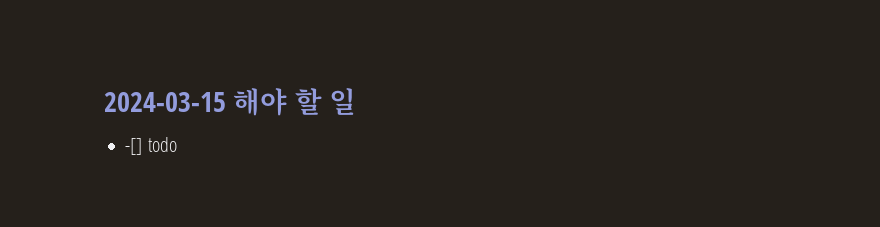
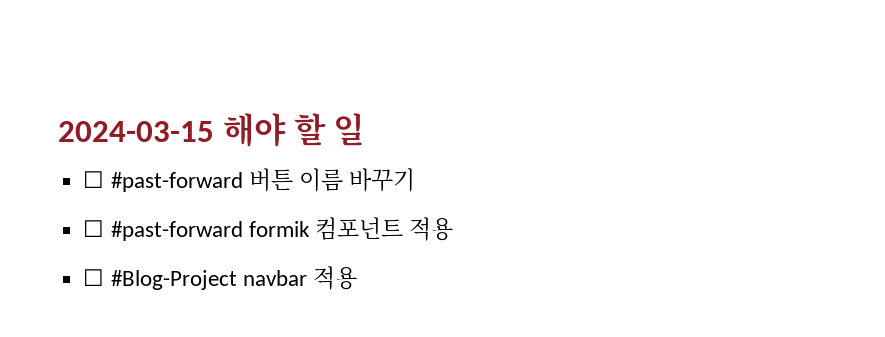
- -[] todo
+ ☐ #past-forward 버튼 이름 바꾸기
+ ☐ #past-forward formik 컴포넌트 적용
+ ☐ #Blog-Project navbar 적용

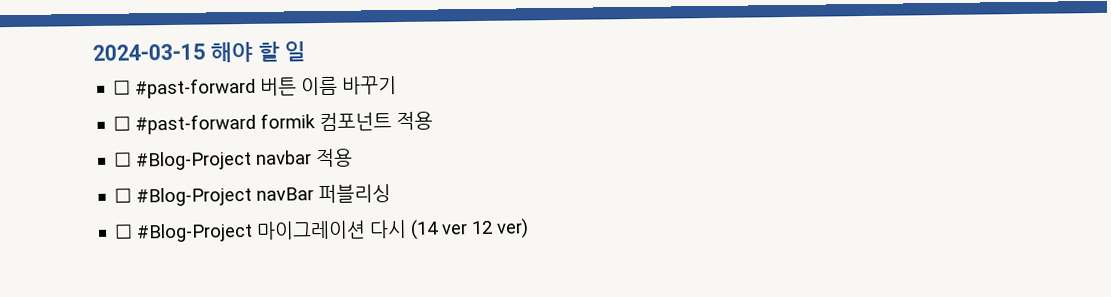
+ ☐ #Blog-Project navBar 퍼블리싱
+ ☐ #Blog-Project 마이그레이션 다시 (14 ver 12 ver)

